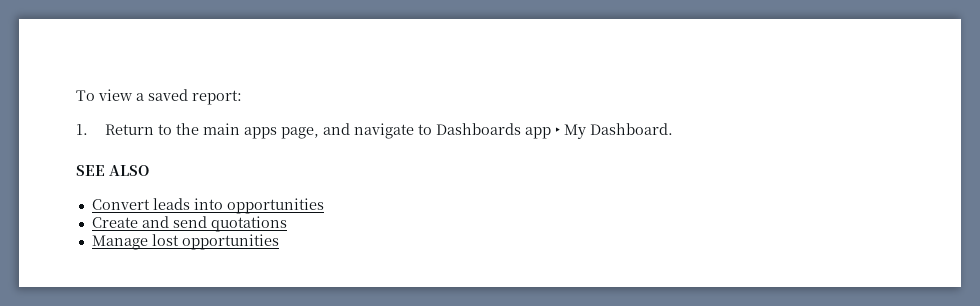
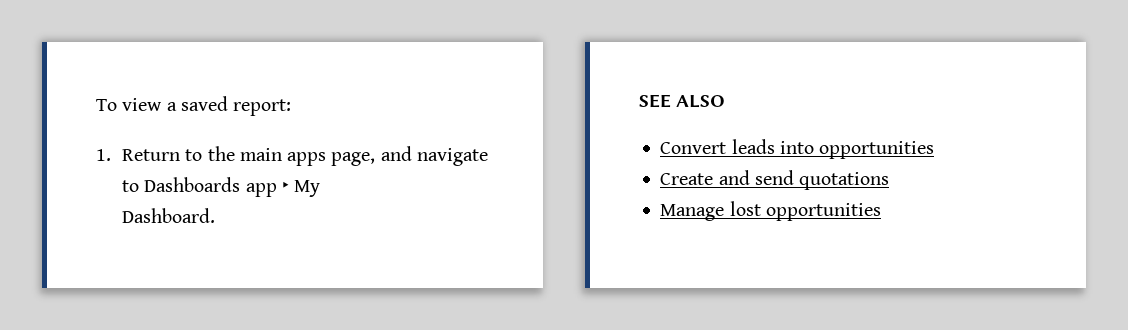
- 1. Return to the main apps page, and navigate to Dashboards app ‣ My Dashboard.
+ 1. Return to the main apps page, and navigate to Dashboards app ‣ My
+ Dashboard.

